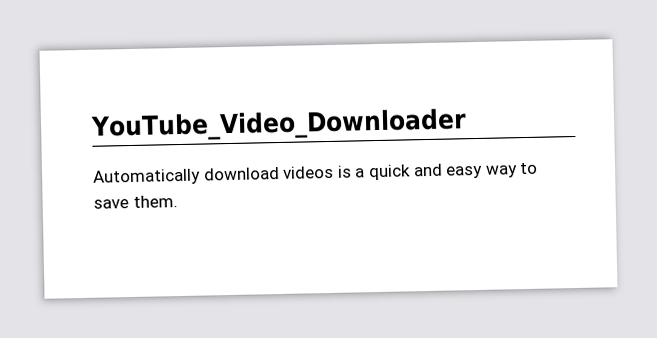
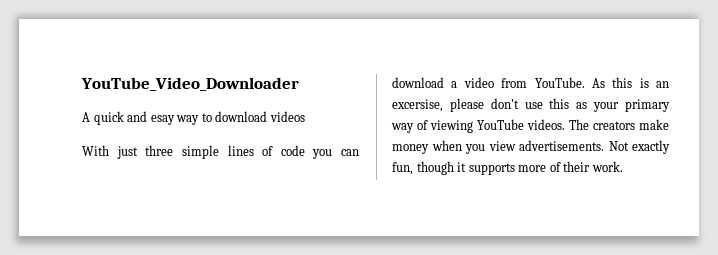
- Automatically download videos is a quick and easy way to save them.
+ A quick and esay way to download videos
+ With just three simple lines of code you can download a video from YouTube. As this is an excersise, please don't use this as your primary way of viewing YouTube videos. The creators make money when you view advertisements. Not exactly fun, though it supports more of their work.

